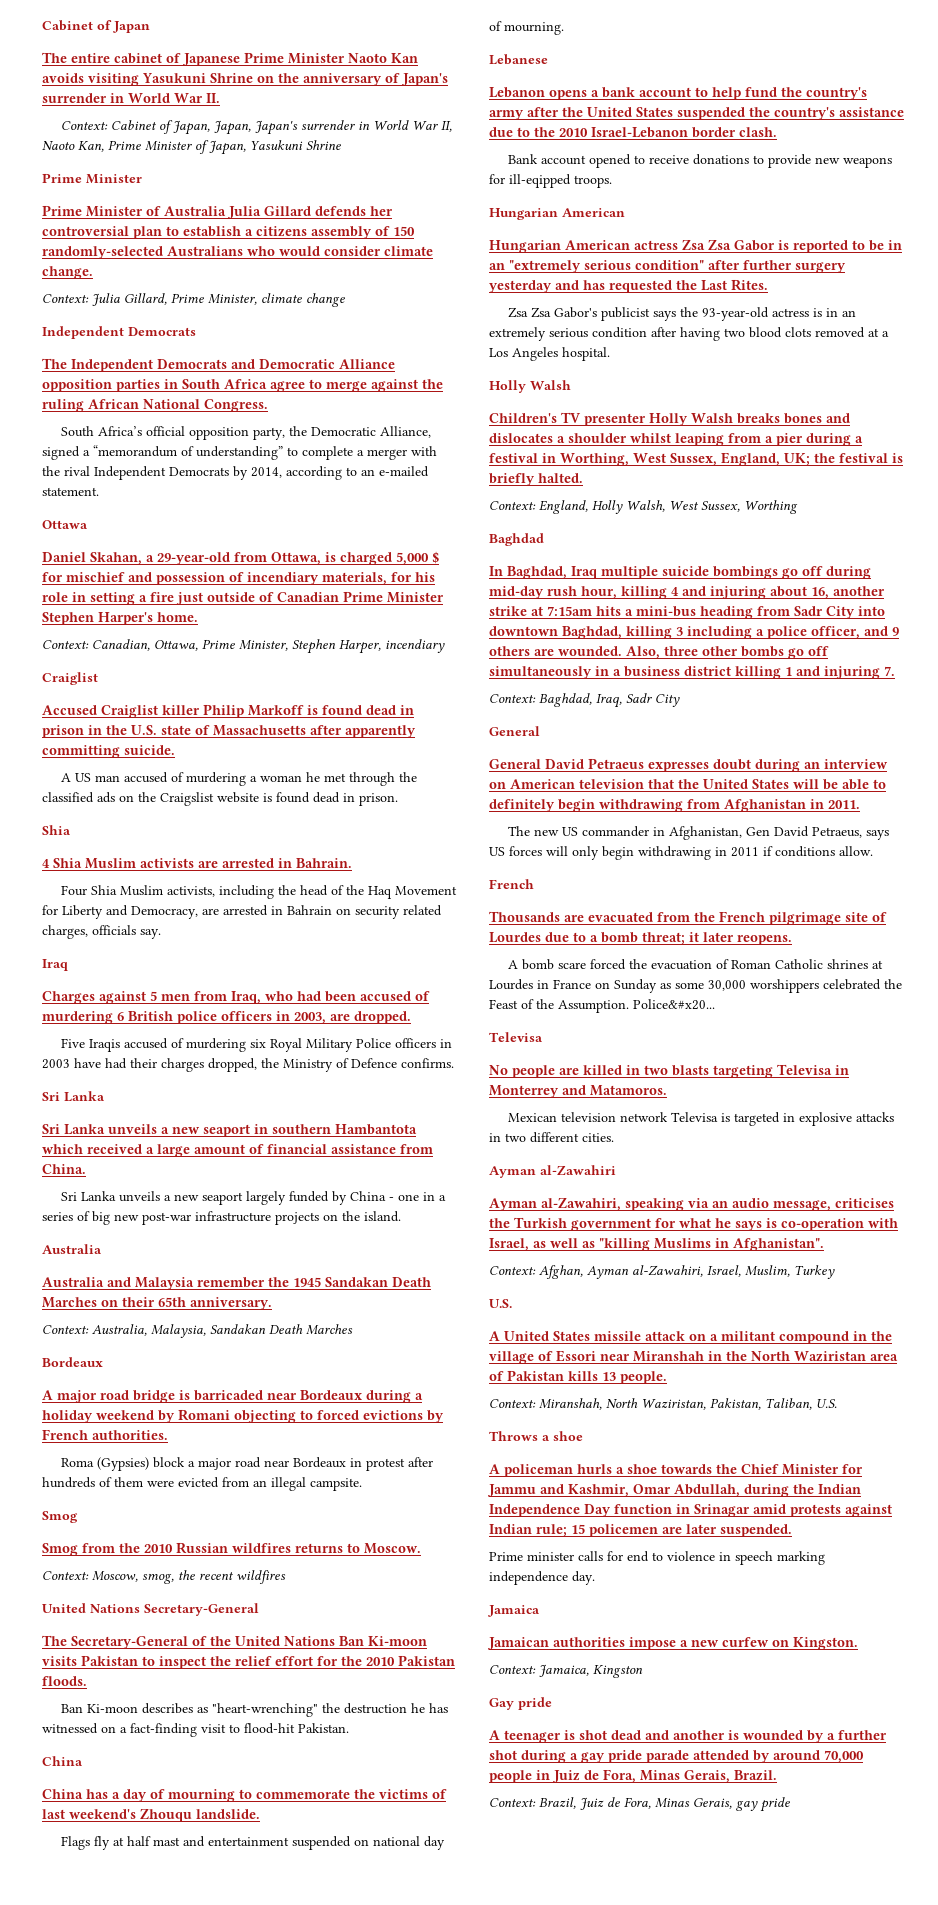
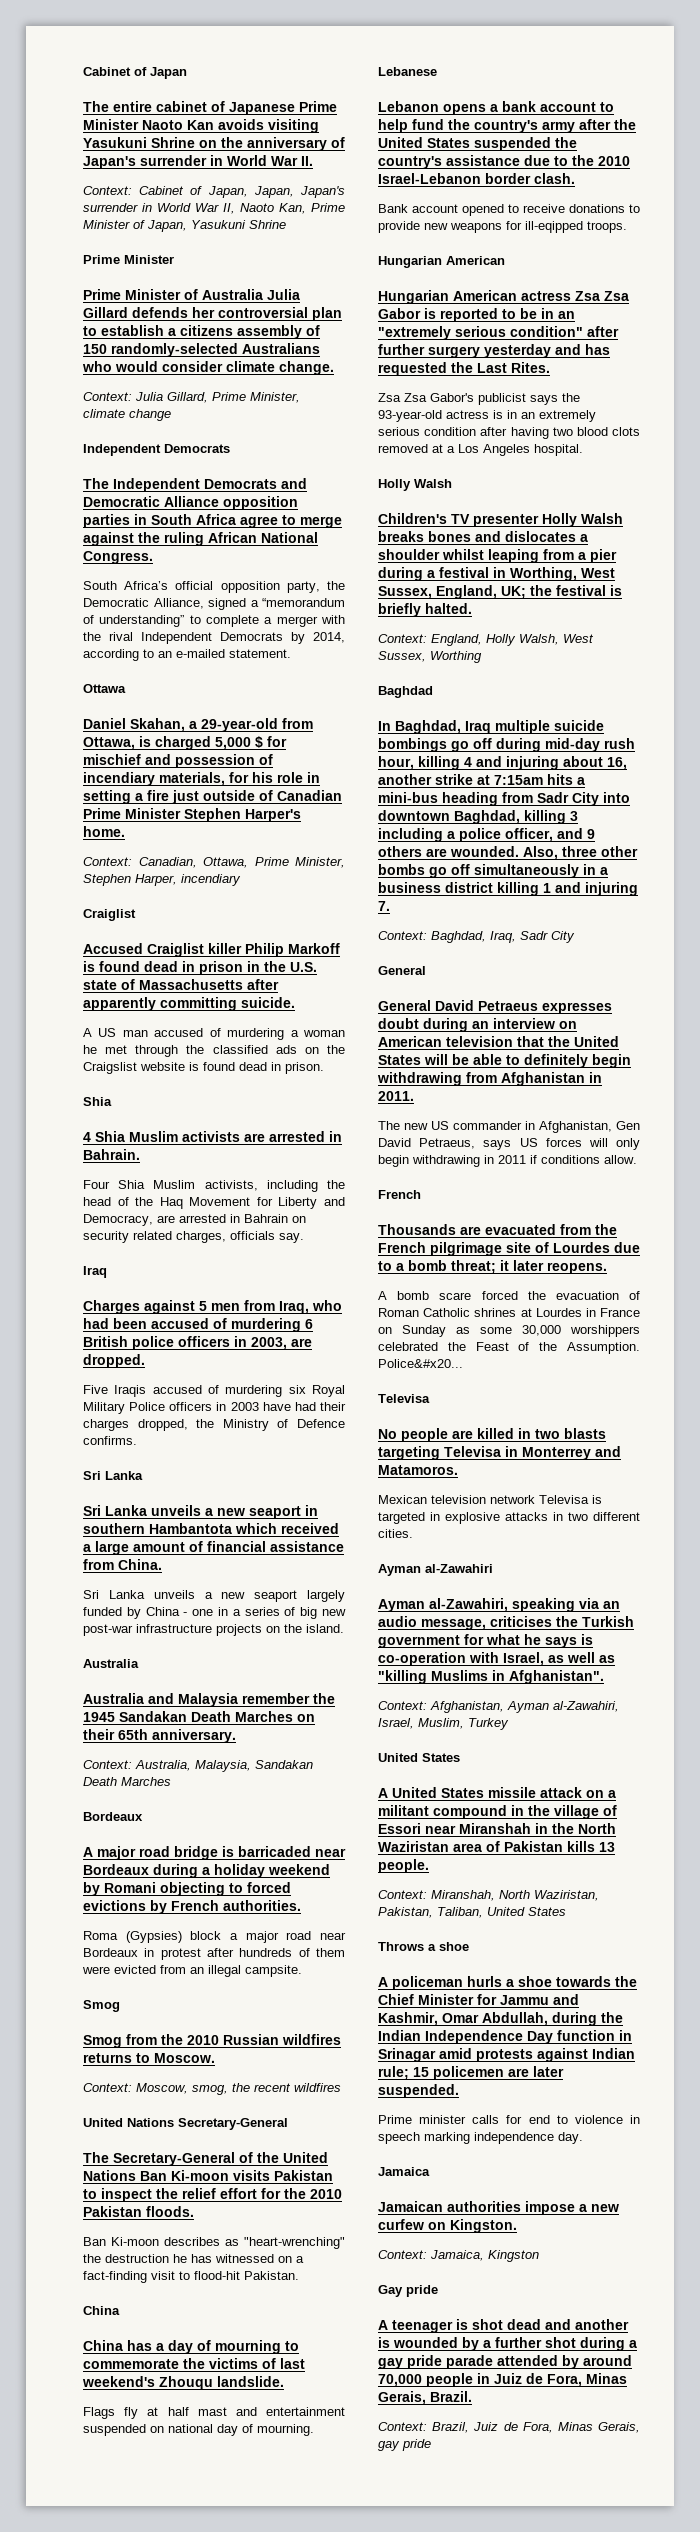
- Context: Afghan, Ayman al-Zawahiri, Israel, Muslim, Turkey
- U.S.
+ Context: Afghanistan, Ayman al-Zawahiri, Israel, Muslim, Turkey
+ United States
- Context: Miranshah, North Waziristan, Pakistan, Taliban, U.S.
+ Context: Miranshah, North Waziristan, Pakistan, Taliban, United States

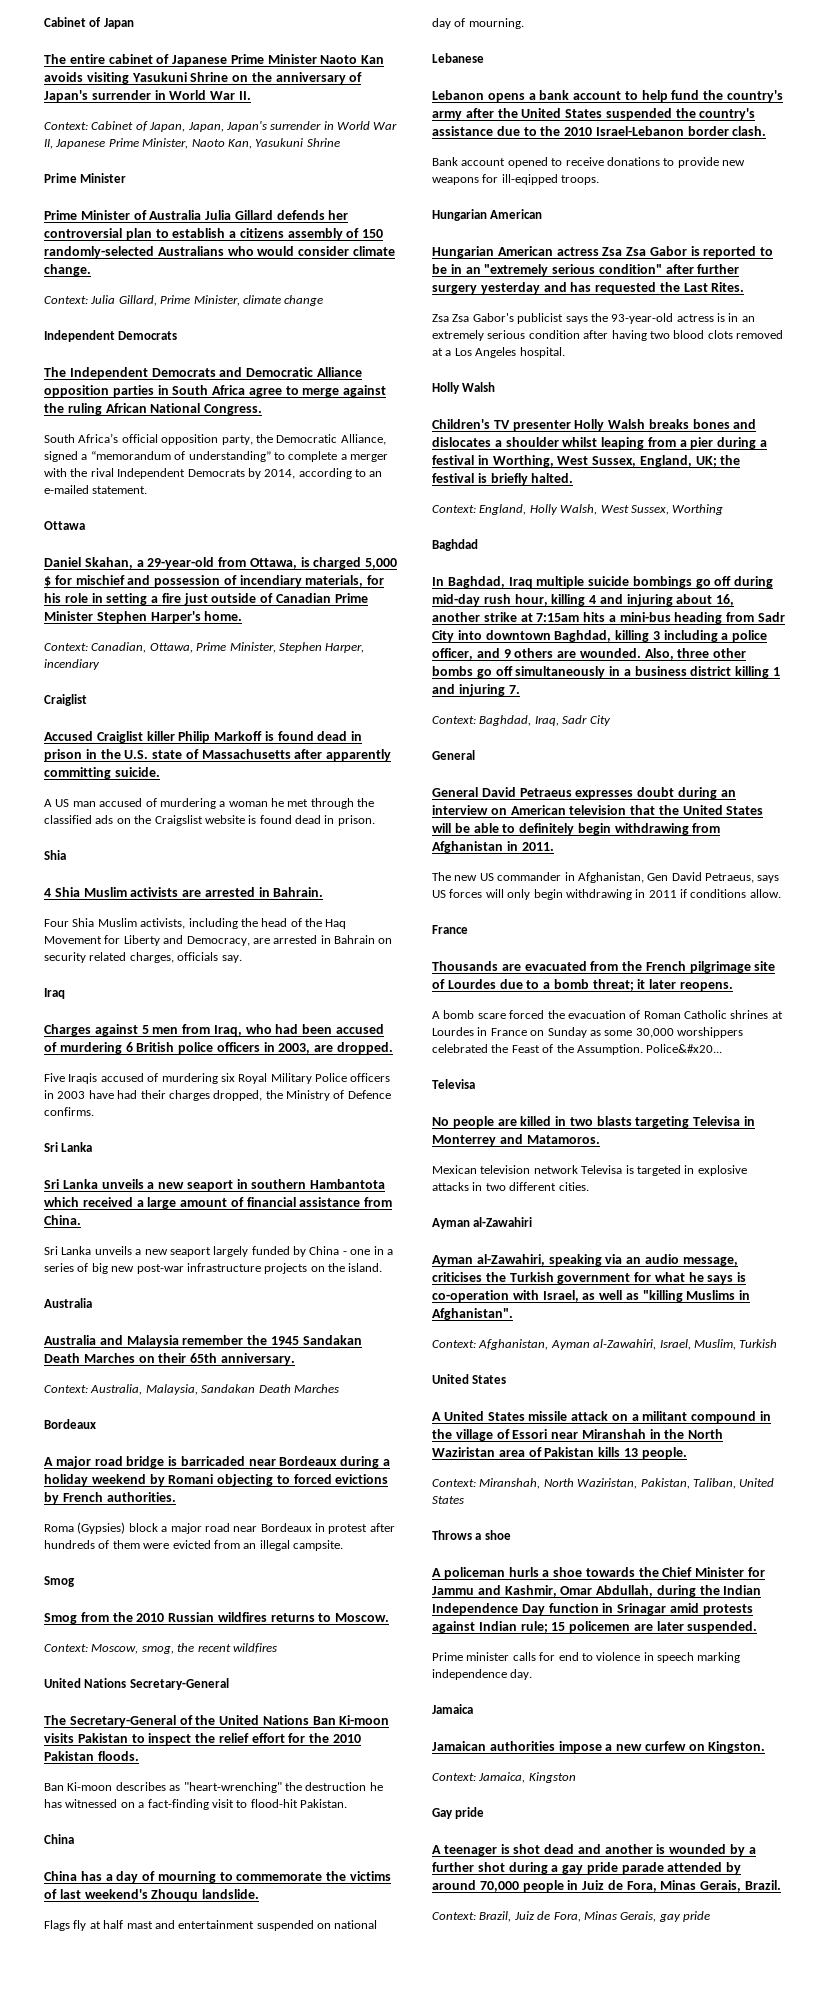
- Context: Cabinet of Japan, Japan, Japan's surrender in World War II, Naoto Kan, Prime Minister of Japan, Yasukuni Shrine
+ Context: Cabinet of Japan, Japan, Japan's surrender in World War II, Japanese Prime Minister, Naoto Kan, Yasukuni Shrine
  The new US commander in Afghanistan, Gen David Petraeus, says US forces will only begin withdrawing in 2011 if conditions allow.
- French
+ France
- Context: Afghanistan, Ayman al-Zawahiri, Israel, Muslim, Turkey
+ Context: Afghanistan, Ayman al-Zawahiri, Israel, Muslim, Turkish

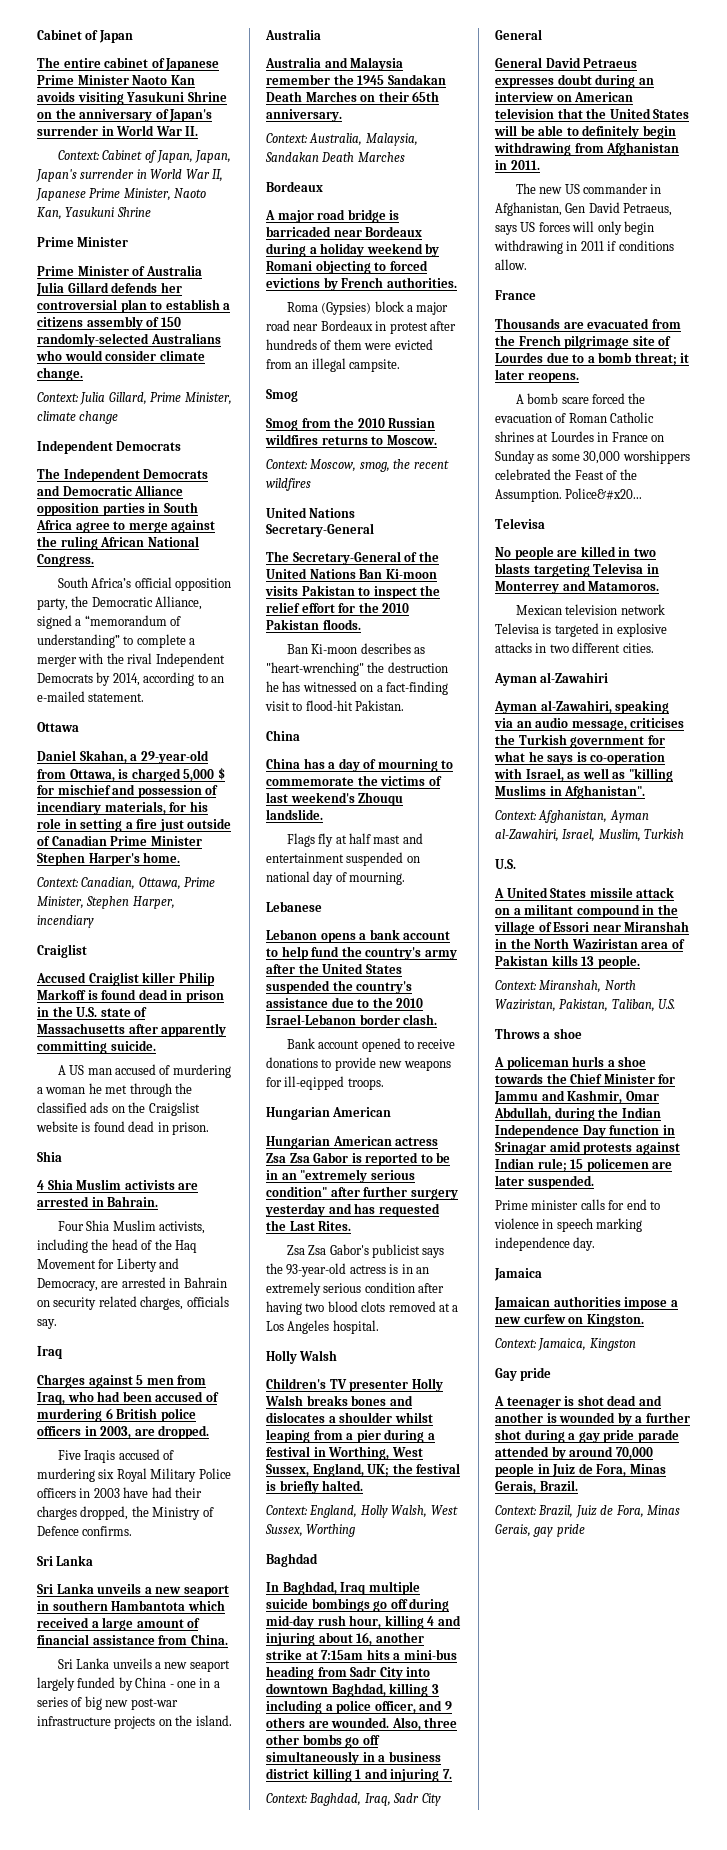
  Context: Afghanistan, Ayman al-Zawahiri, Israel, Muslim, Turkish
- United States
+ U.S.
- Context: Miranshah, North Waziristan, Pakistan, Taliban, United States
+ Context: Miranshah, North Waziristan, Pakistan, Taliban, U.S.

